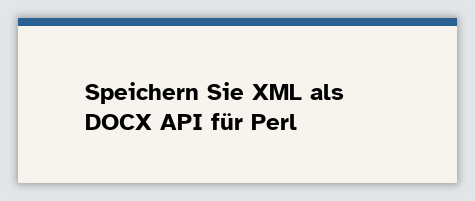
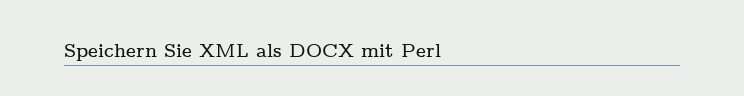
- Speichern Sie XML als DOCX API für Perl
+ Speichern Sie XML als DOCX mit Perl

